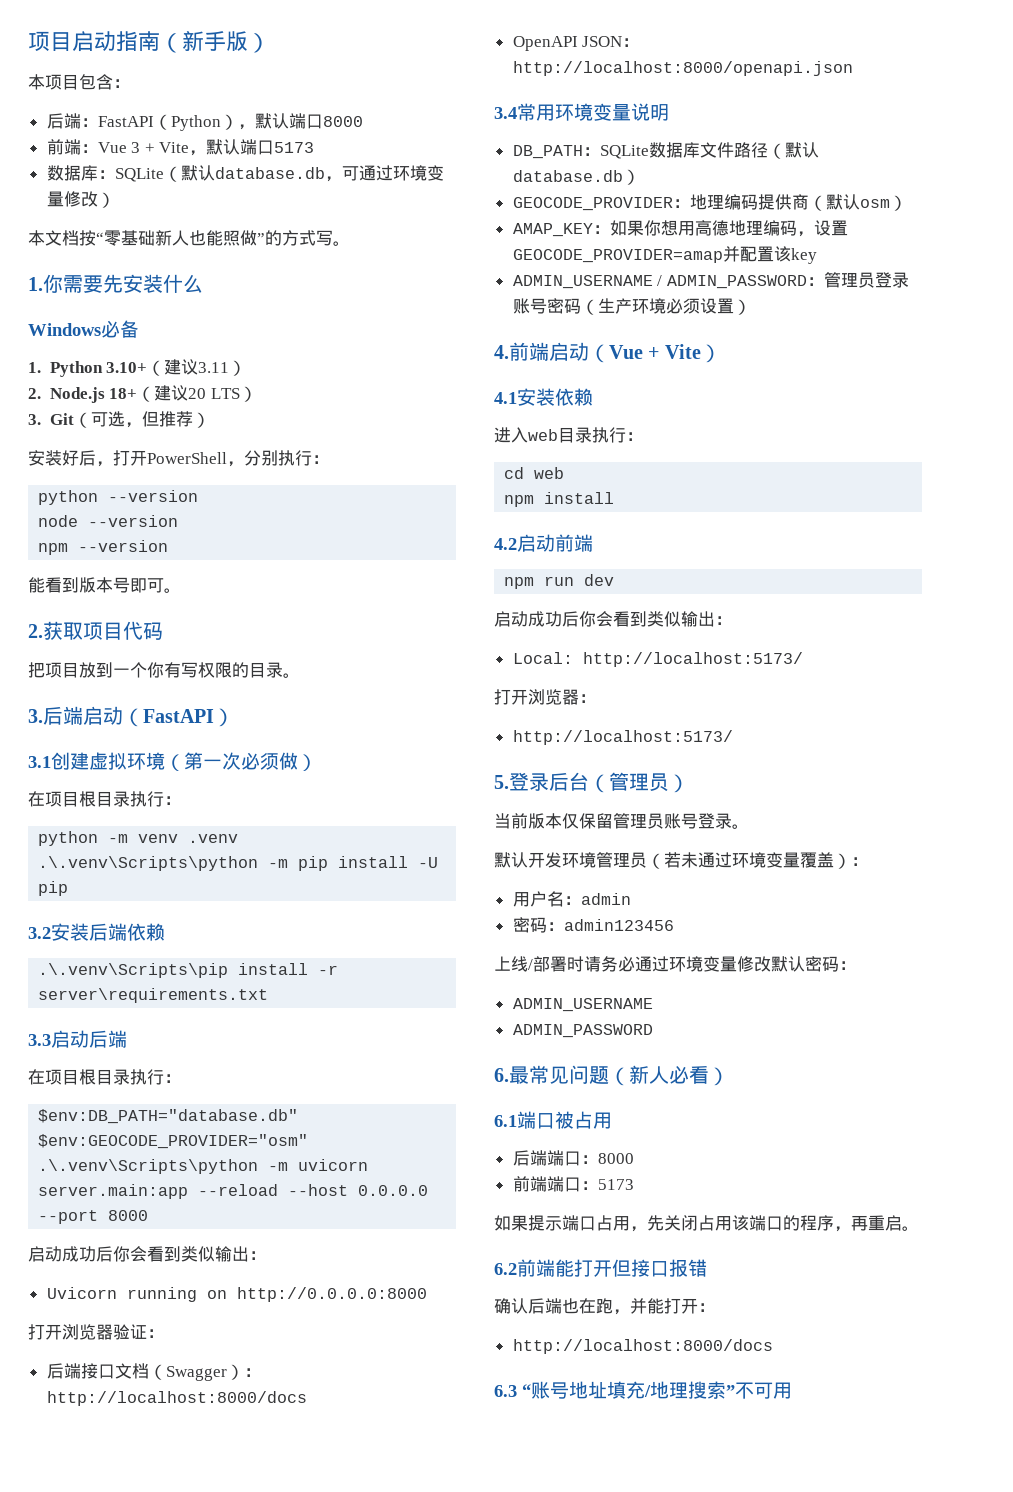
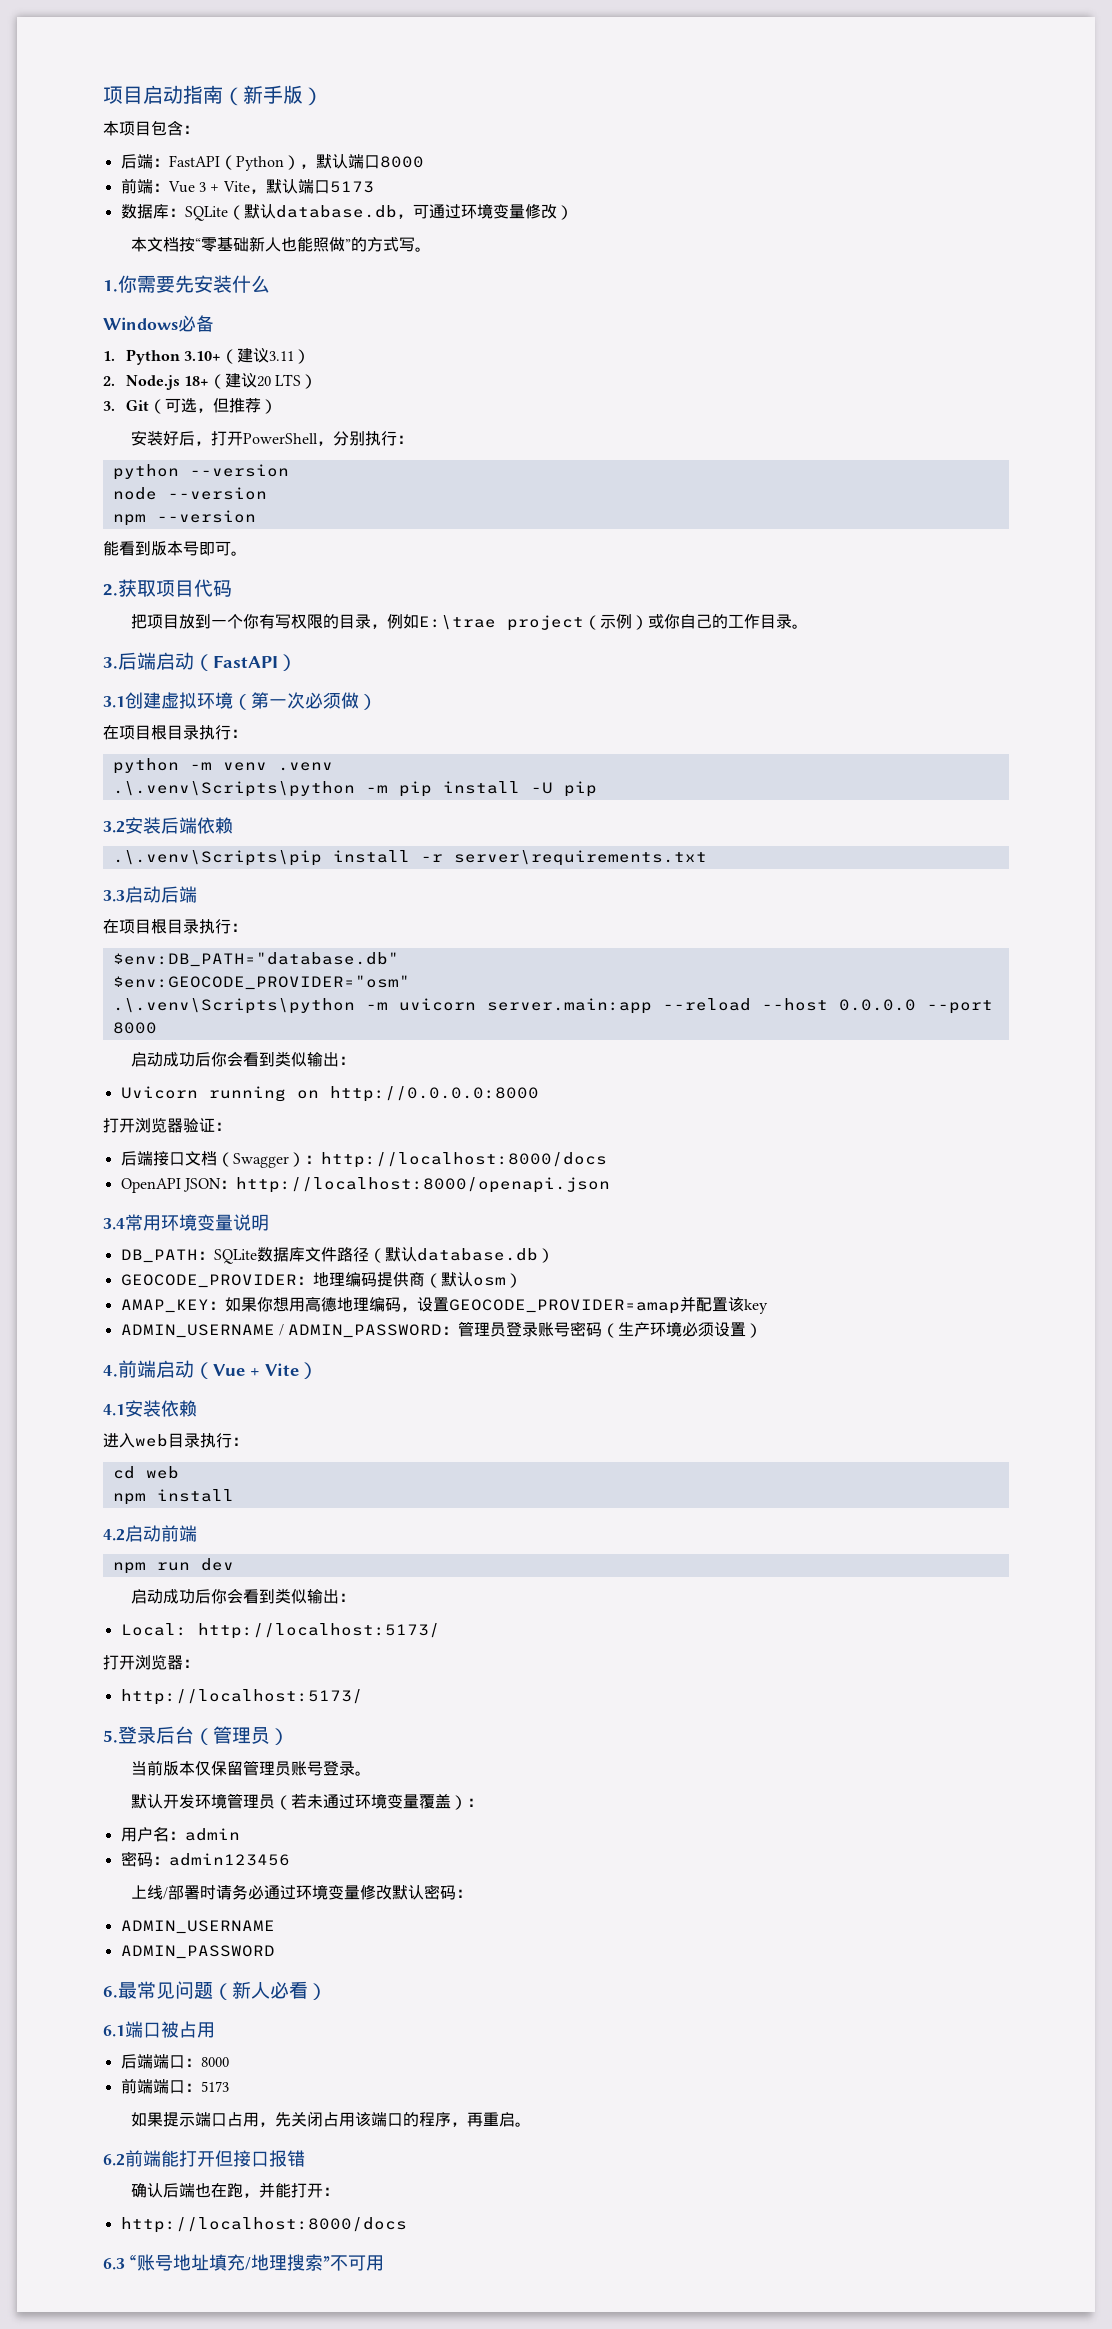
- 把项目放到一个你有写权限的目录。
+ 把项目放到一个你有写权限的目录，例如E:\trae project（示例）或你自己的工作目录。

